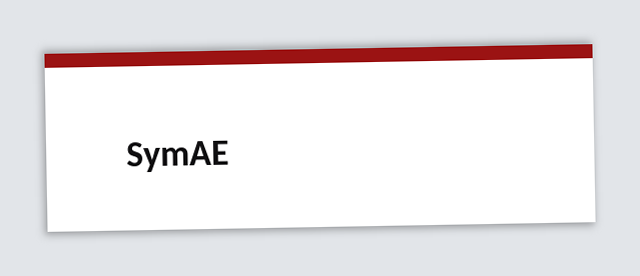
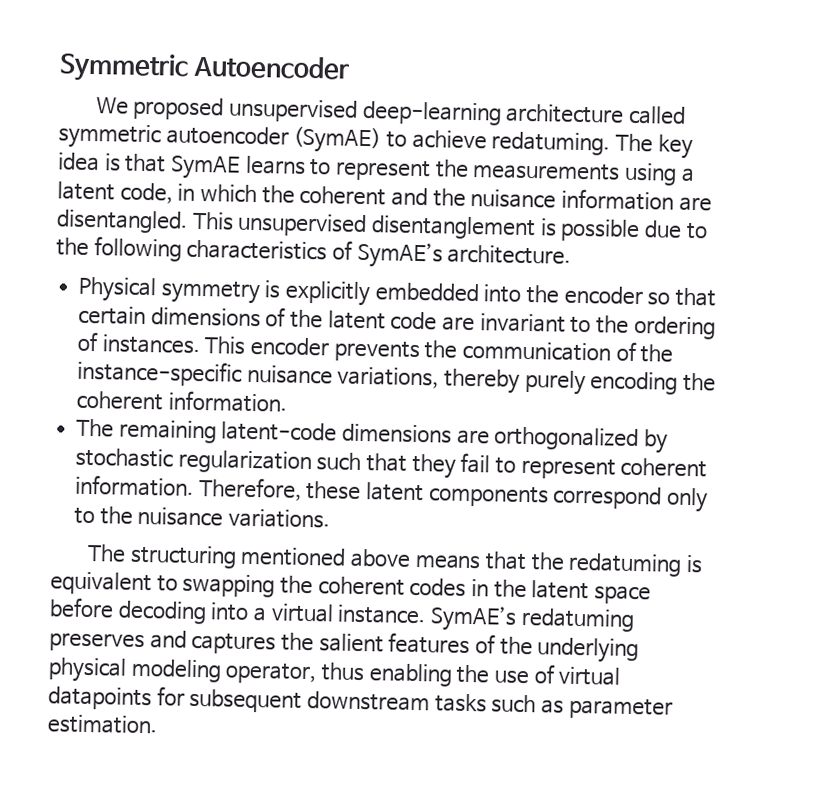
- SymAE
+ Symmetric Autoencoder
+ We proposed unsupervised deep-learning architecture called symmetric autoencoder (SymAE) to achieve redatuming. The key idea is that SymAE learns to represent the measurements using a latent code, in which the coherent and the nuisance information are disentangled. This unsupervised disentanglement is possible due to the following characteristics of SymAE’s architecture.
+ Physical symmetry is explicitly embedded into the encoder so that certain dimensions of the latent code are invariant to the ordering of instances. This encoder prevents the communication of the instance-specific nuisance variations, thereby purely encoding the coherent information.
+ The remaining latent-code dimensions are orthogonalized by stochastic regularization such that they fail to represent coherent information. Therefore, these latent components correspond only to the nuisance variations.
+ The structuring mentioned above means that the redatuming is equivalent to swapping the coherent codes in the latent space before decoding into a virtual instance. SymAE’s redatuming preserves and captures the salient features of the underlying physical modeling operator, thus enabling the use of virtual datapoints for subsequent downstream tasks such as parameter estimation.

